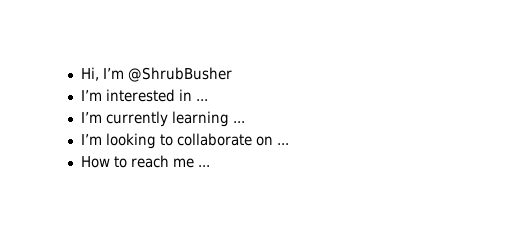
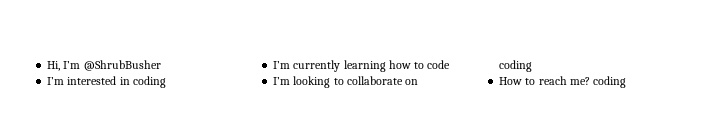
- I’m interested in ...
+ I’m interested in coding
- I’m currently learning ...
+ I’m currently learning how to code
- I’m looking to collaborate on ...
+ I’m looking to collaborate on coding
- How to reach me ...
+ How to reach me? coding

